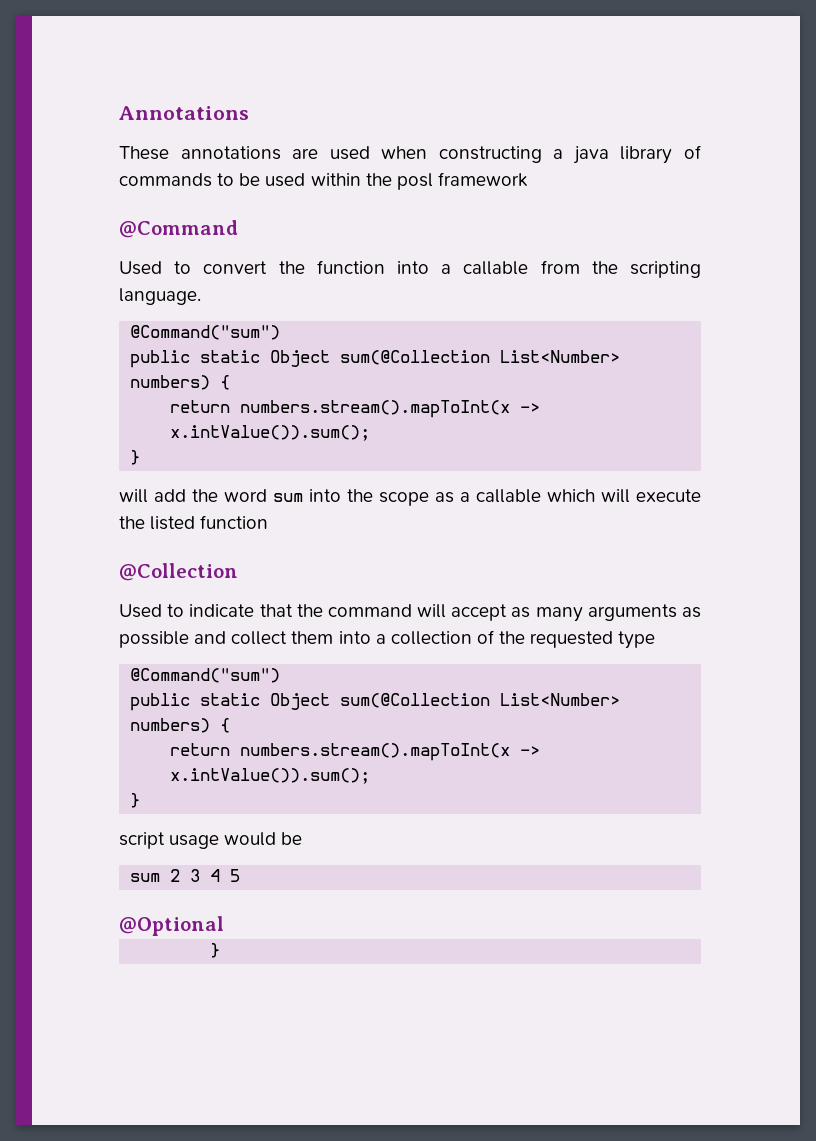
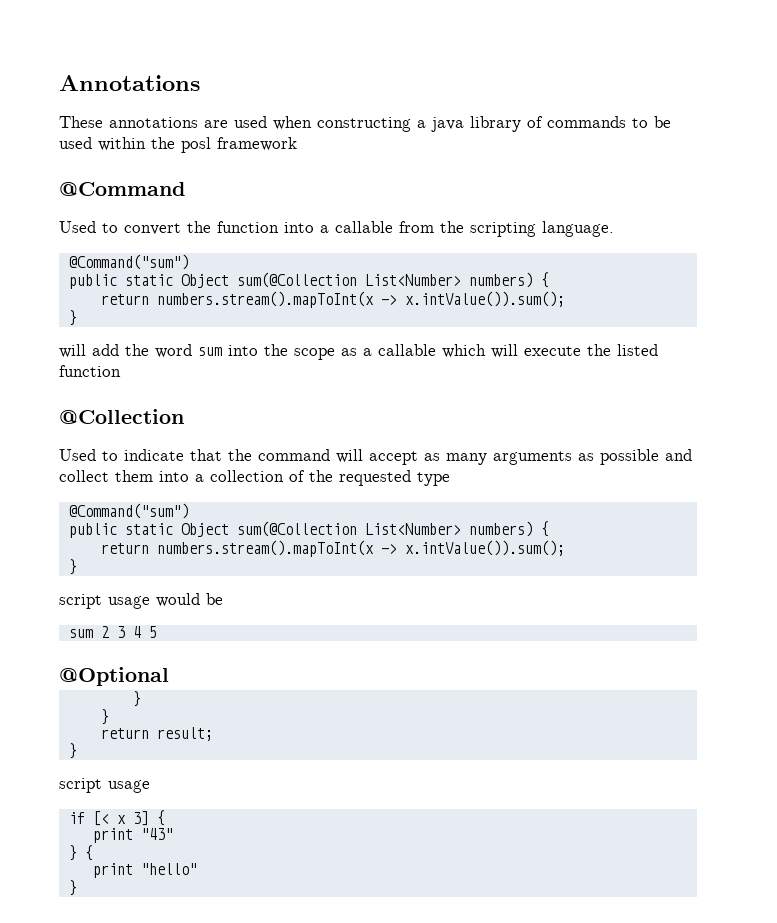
  @Optional
+ }
+ }
+ return result;
+ }
+ script usage
+ if [< x 3] {
+ print "43"
+ } {
+ print "hello"

